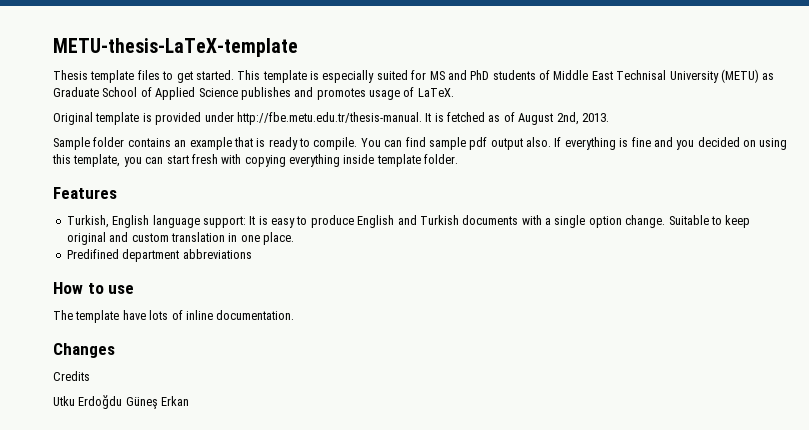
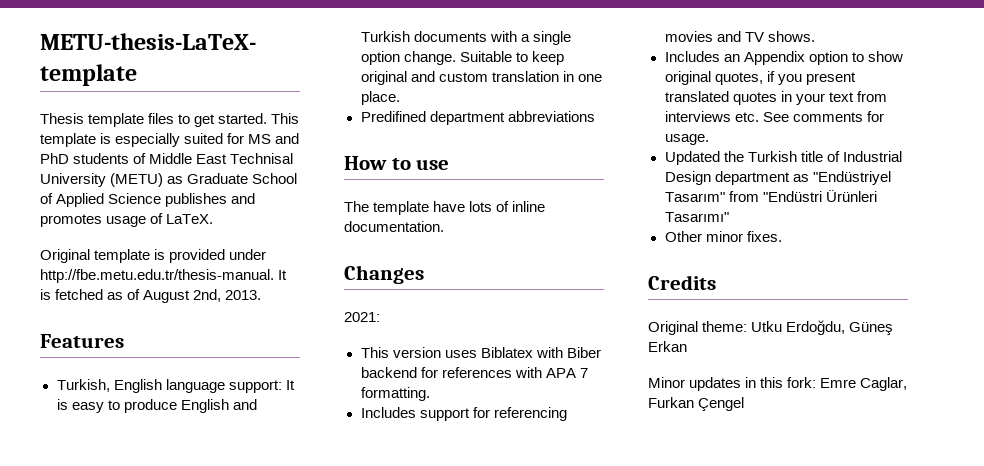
- Sample folder contains an example that is ready to compile. You can find sample pdf output also. If everything is fine and you decided on using this template, you can start fresh with copying everything inside template folder.
+ 2021:
+ This version uses Biblatex with Biber backend for references with APA 7 formatting.
+ Includes support for referencing movies and TV shows.
+ Includes an Appendix option to show original quotes, if you present translated quotes in your text from interviews etc. See comments for usage.
+ Updated the Turkish title of Industrial Design department as "Endüstriyel Tasarım" from "Endüstri Ürünleri Tasarımı"
+ Other minor fixes.
  Credits
- Utku Erdoğdu Güneş Erkan
+ Original theme: Utku Erdoğdu, Güneş Erkan
+ Minor updates in this fork: Emre Caglar, Furkan Çengel

